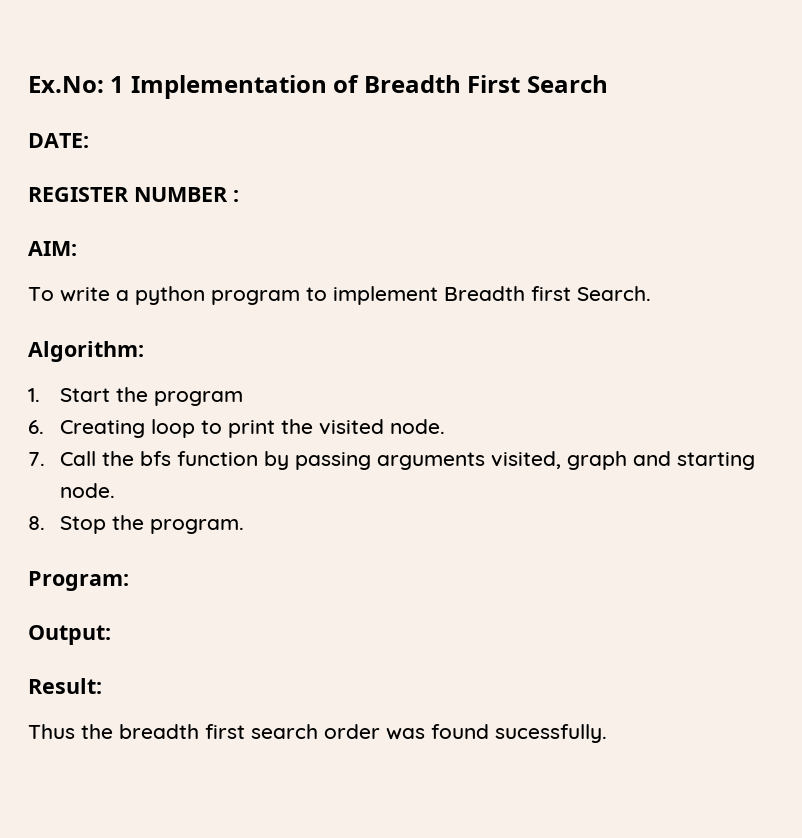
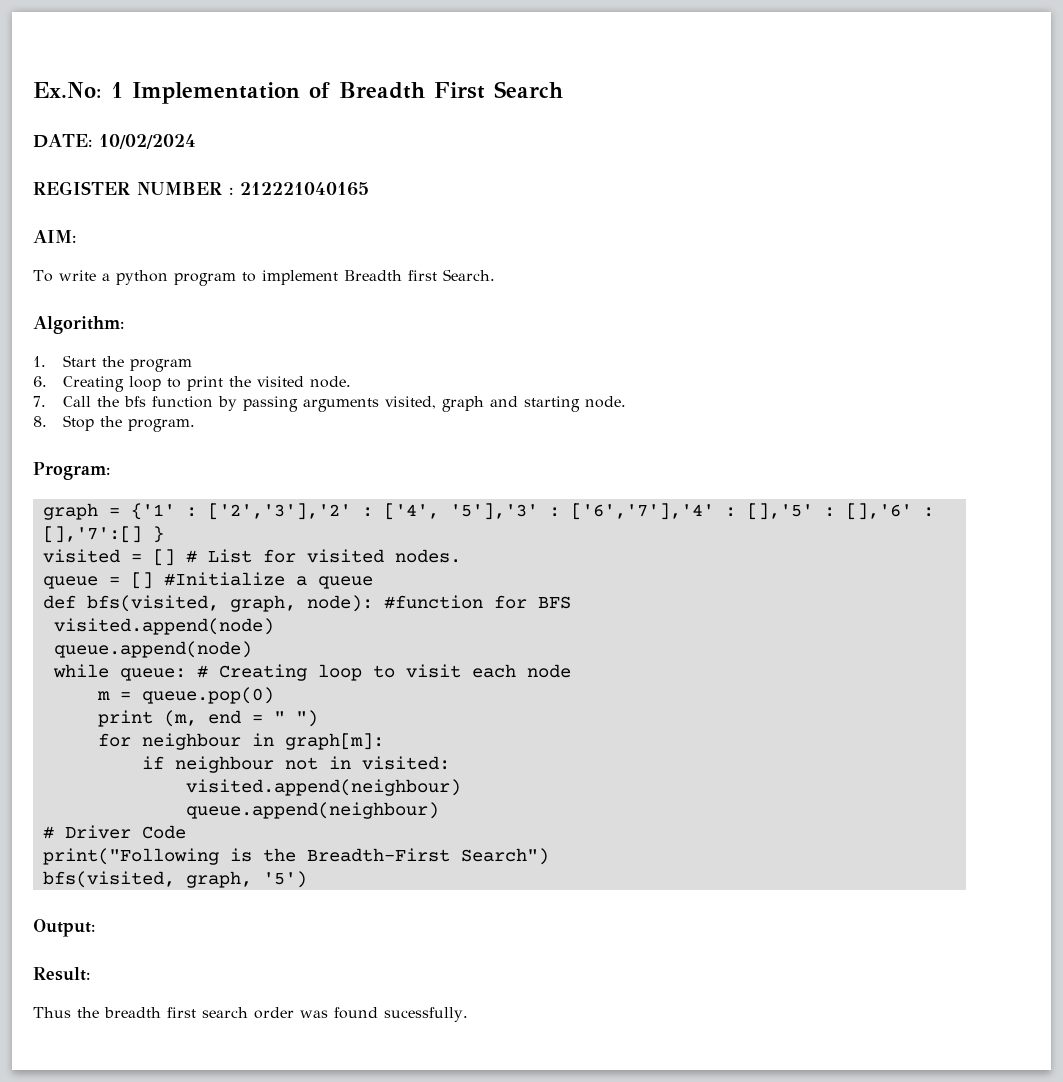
- DATE:
+ DATE: 10/02/2024
- REGISTER NUMBER :
+ REGISTER NUMBER : 212221040165
+ graph = {'1' : ['2','3'],'2' : ['4', '5'],'3' : ['6','7'],'4' : [],'5' : [],'6' : [],'7':[] }
+ visited = [] # List for visited nodes.
+ queue = [] #Initialize a queue
+ def bfs(visited, graph, node): #function for BFS
+ visited.append(node)
+ queue.append(node)
+ while queue: # Creating loop to visit each node
+ m = queue.pop(0)
+ print (m, end = " ")
+ for neighbour in graph[m]:
+ if neighbour not in visited:
+ visited.append(neighbour)
+ queue.append(neighbour)
+ # Driver Code
+ print("Following is the Breadth-First Search")
+ bfs(visited, graph, '5')

